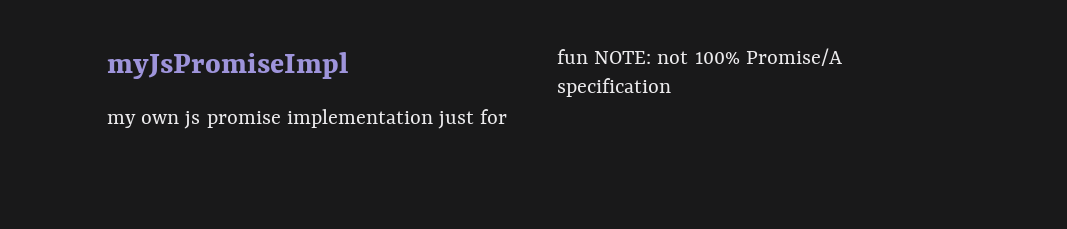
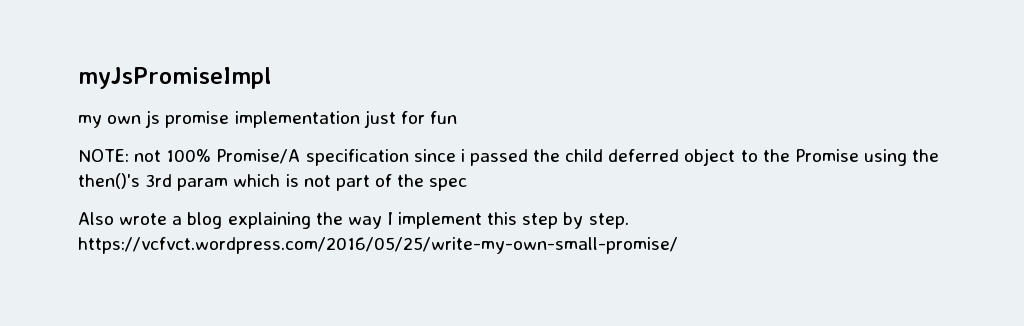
- my own js promise implementation just for fun NOTE: not 100% Promise/A specification
+ my own js promise implementation just for fun
+ NOTE: not 100% Promise/A specification since i passed the child deferred object to the Promise using the then()'s 3rd param which is not part of the spec
+ Also wrote a blog explaining the way I implement this step by step. https://vcfvct.wordpress.com/2016/05/25/write-my-own-small-promise/

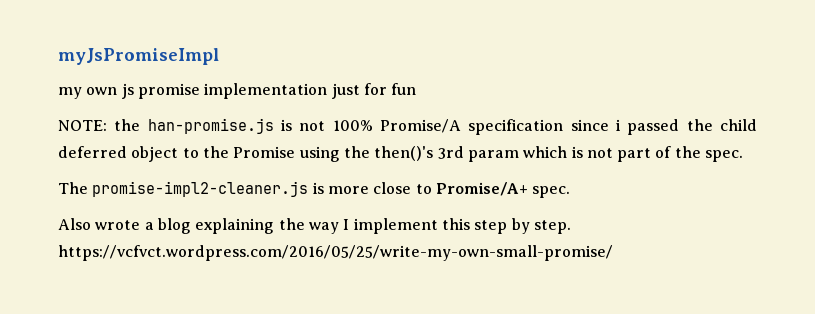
- NOTE: not 100% Promise/A specification since i passed the child deferred object to the Promise using the then()'s 3rd param which is not part of the spec
+ NOTE: the han-promise.js is not 100% Promise/A specification since i passed the child deferred object to the Promise using the then()'s 3rd param which is not part of the spec.
+ The promise-impl2-cleaner.js is more close to Promise/A+ spec.

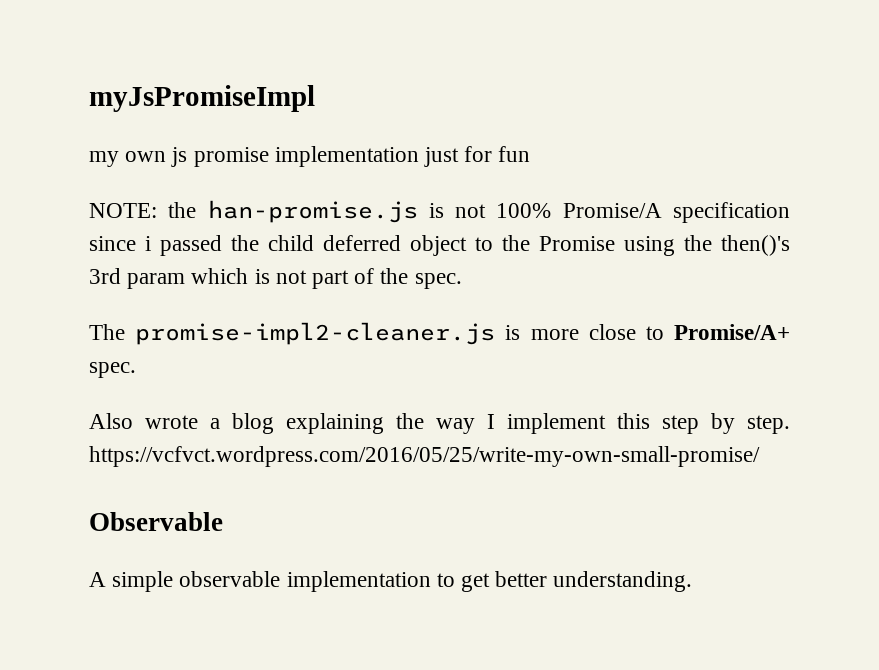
+ Observable
+ A simple observable implementation to get better understanding.

